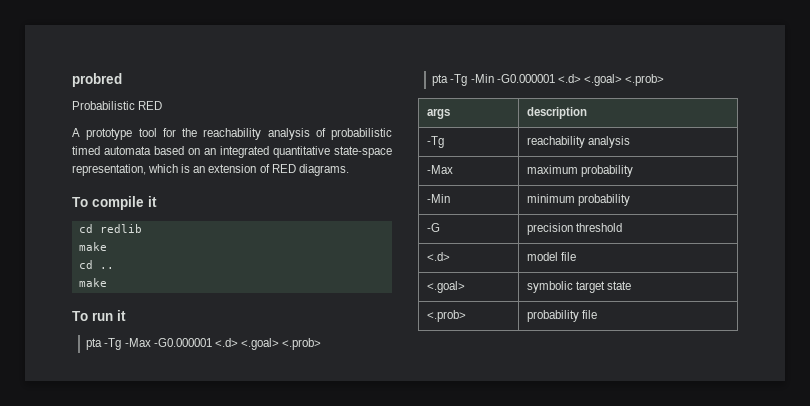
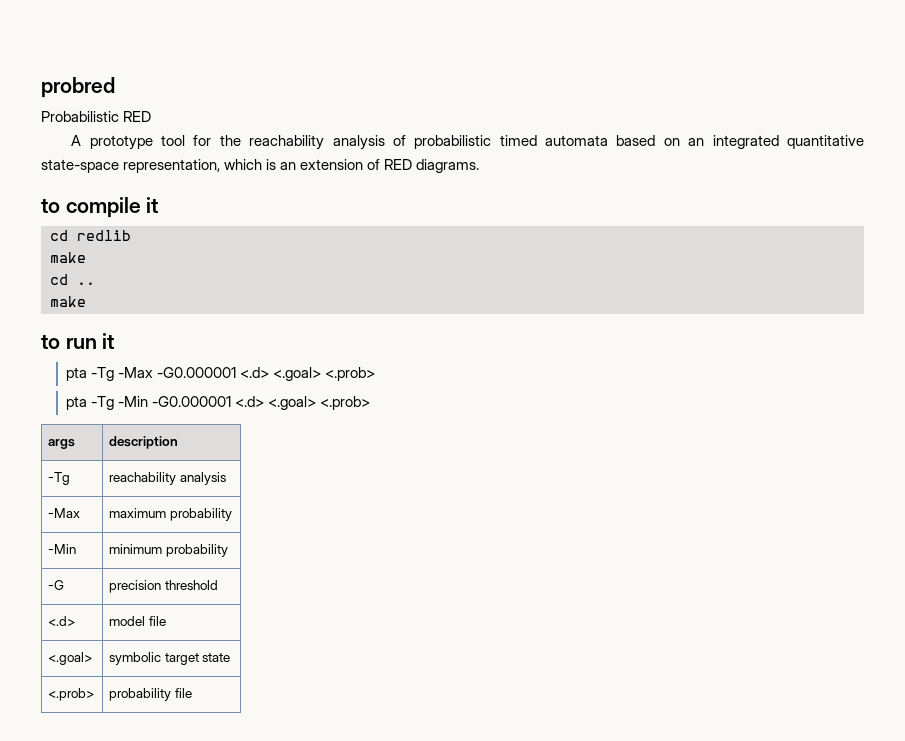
- To compile it
+ to compile it
- To run it
+ to run it

